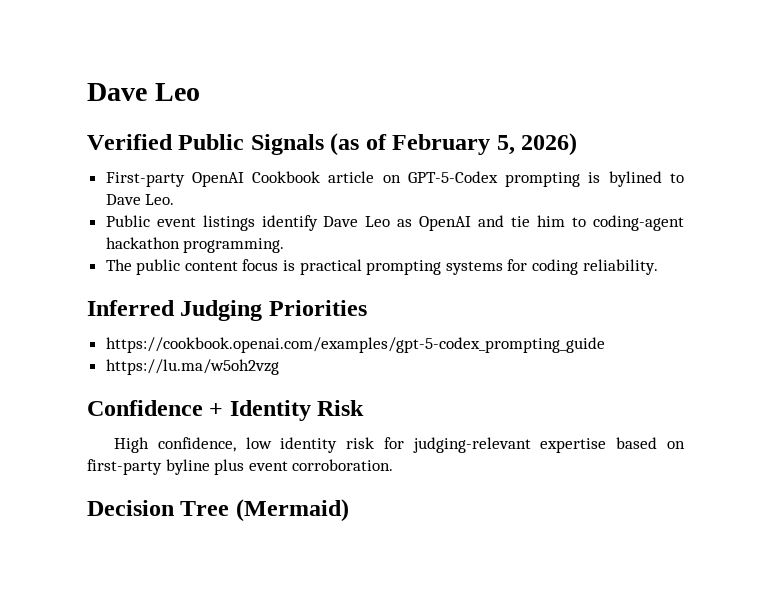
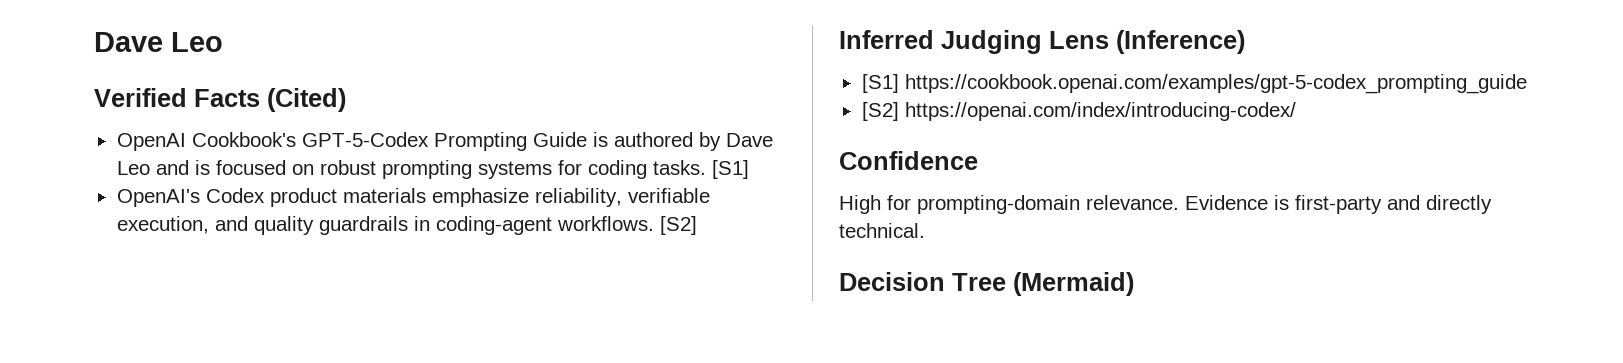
- Verified Public Signals (as of February 5, 2026)
- First-party OpenAI Cookbook article on GPT-5-Codex prompting is bylined to Dave Leo.
- Public event listings identify Dave Leo as OpenAI and tie him to coding-agent hackathon programming.
- The public content focus is practical prompting systems for coding reliability.
+ Verified Facts (Cited)
+ OpenAI Cookbook's GPT-5-Codex Prompting Guide is authored by Dave Leo and is focused on robust prompting systems for coding tasks. [S1]
+ OpenAI's Codex product materials emphasize reliability, verifiable execution, and quality guardrails in coding-agent workflows. [S2]
- Inferred Judging Priorities
- https://cookbook.openai.com/examples/gpt-5-codex_prompting_guide
+ Inferred Judging Lens (Inference)
+ [S1] https://cookbook.openai.com/examples/gpt-5-codex_prompting_guide
- https://lu.ma/w5oh2vzg
+ [S2] https://openai.com/index/introducing-codex/
- Confidence + Identity Risk
- High confidence, low identity risk for judging-relevant expertise based on first-party byline plus event corroboration.
+ Confidence
+ High for prompting-domain relevance. Evidence is first-party and directly technical.

